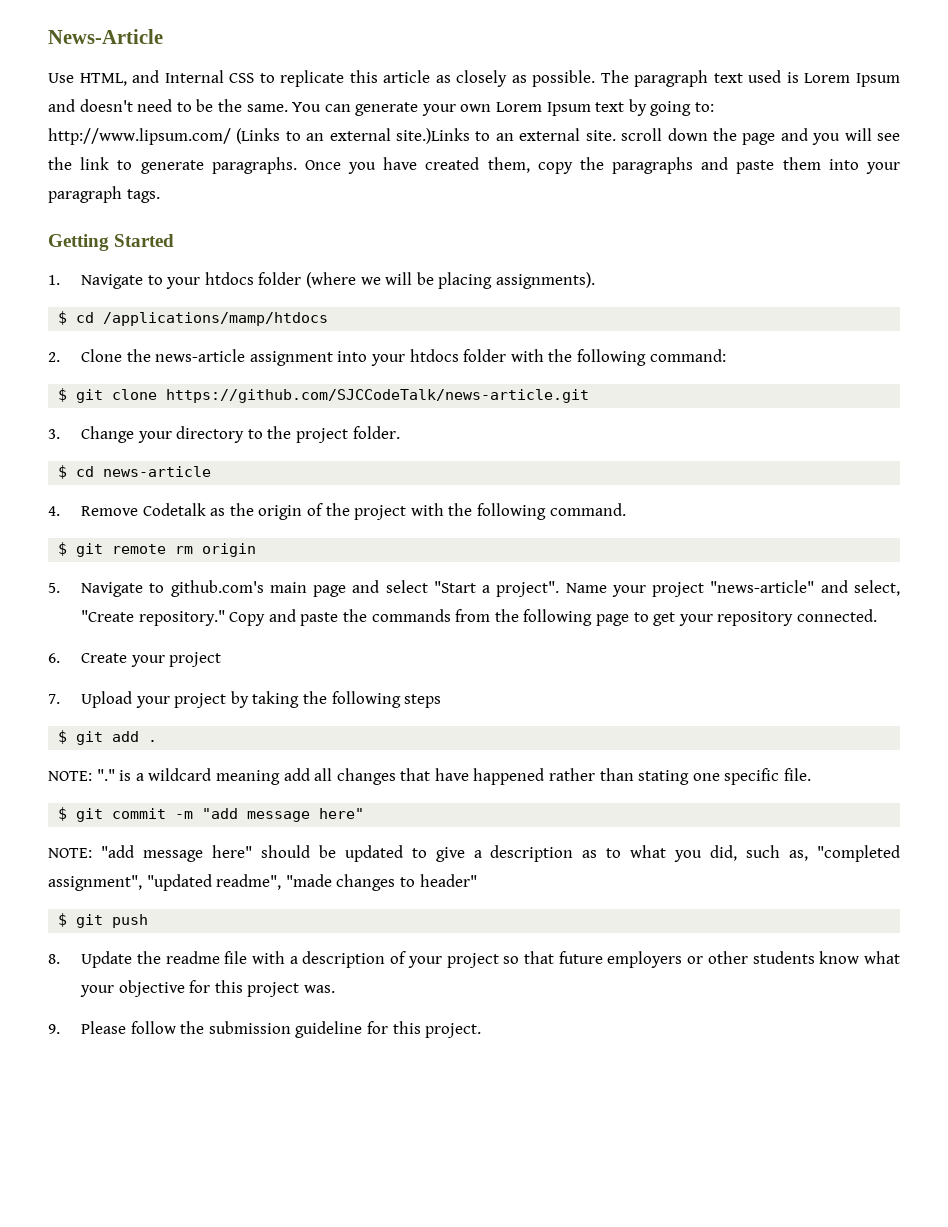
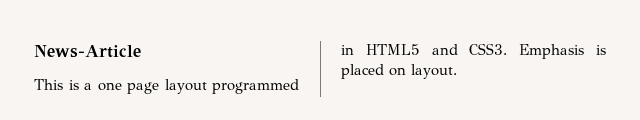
- Use HTML, and Internal CSS to replicate this article as closely as possible. The paragraph text used is Lorem Ipsum and doesn't need to be the same. You can generate your own Lorem Ipsum text by going to: http://www.lipsum.com/ (Links to an external site.)Links to an external site. scroll down the page and you will see the link to generate paragraphs. Once you have created them, copy the paragraphs and paste them into your paragraph tags.
- Getting Started
- 1. Navigate to your htdocs folder (where we will be placing assignments).
- $ cd /applications/mamp/htdocs
- 2. Clone the news-article assignment into your htdocs folder with the following command:
- $ git clone https://github.com/SJCCodeTalk/news-article.git
- 3. Change your directory to the project folder.
- $ cd news-article
- 4. Remove Codetalk as the origin of the project with the following command.
- $ git remote rm origin
- 5. Navigate to github.com's main page and select "Start a project". Name your project "news-article" and select, "Create repository." Copy and paste the commands from the following page to get your repository connected.
- 6. Create your project
- 7. Upload your project by taking the following steps
- $ git add .
- NOTE: "." is a wildcard meaning add all changes that have happened rather than stating one specific file.
- $ git commit -m "add message here"
- NOTE: "add message here" should be updated to give a description as to what you did, such as, "completed assignment", "updated readme", "made changes to header"
- $ git push
- 8. Update the readme file with a description of your project so that future employers or other students know what your objective for this project was.
- 9. Please follow the submission guideline for this project.
+ This is a one page layout programmed in HTML5 and CSS3. Emphasis is placed on layout.

